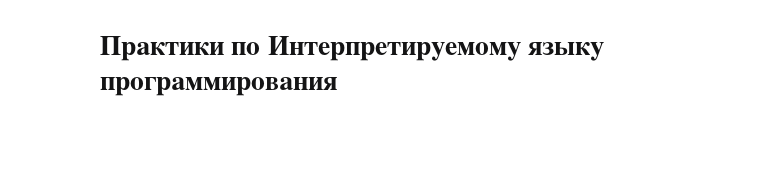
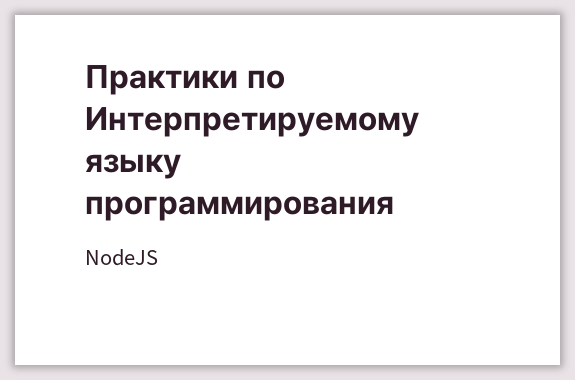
+ NodeJS

